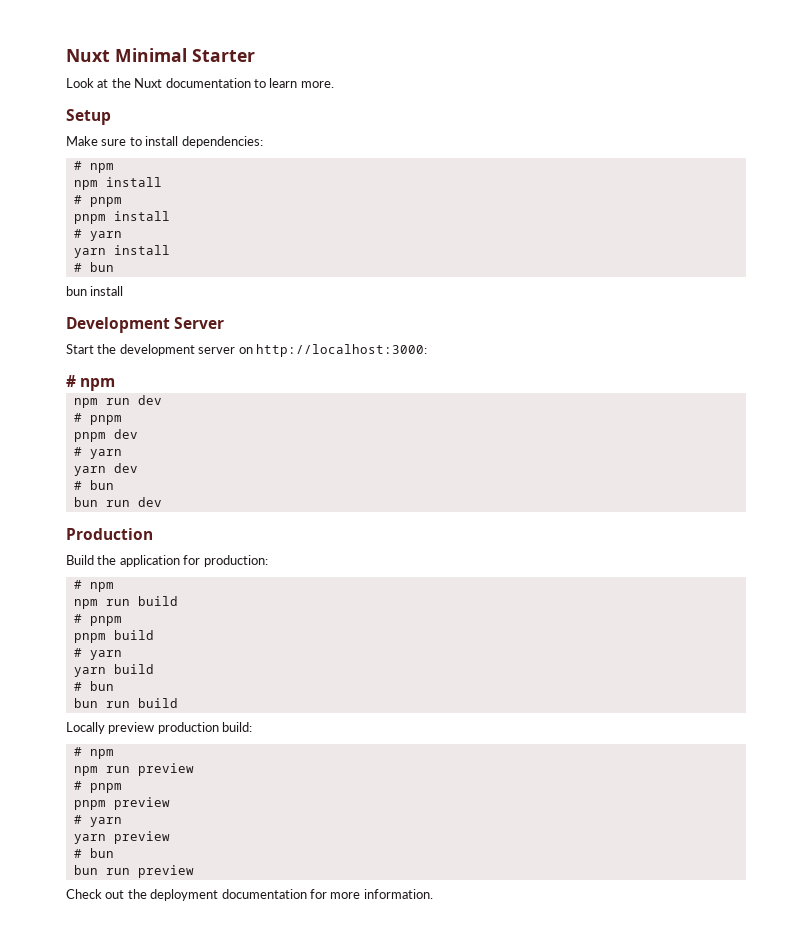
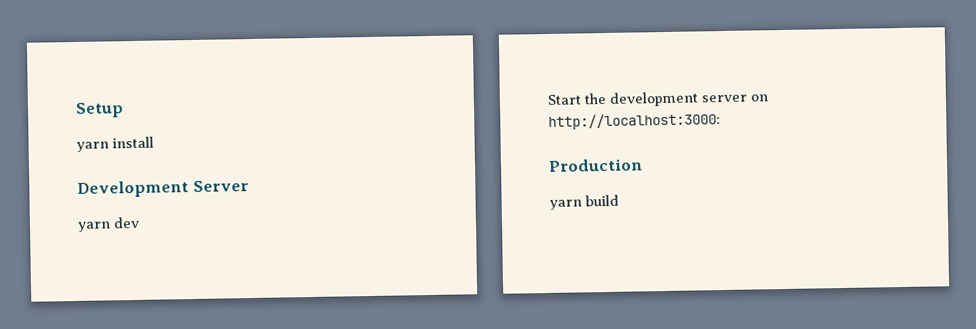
- Nuxt Minimal Starter
- Look at the Nuxt documentation to learn more.
  Setup
- Make sure to install dependencies:
- # npm
- npm install
- # pnpm
- pnpm install
- # yarn
  yarn install
- # bun
- bun install
+ yarn dev
  Start the development server on http://localhost:3000:
- # npm
- npm run dev
- # pnpm
- pnpm dev
- # yarn
- yarn dev
- # bun
- bun run dev
  Production
- Build the application for production:
- # npm
- npm run build
- # pnpm
- pnpm build
- # yarn
  yarn build
- # bun
- bun run build
- Locally preview production build:
- # npm
- npm run preview
- # pnpm
- pnpm preview
- # yarn
- yarn preview
- # bun
- bun run preview
- Check out the deployment documentation for more information.

